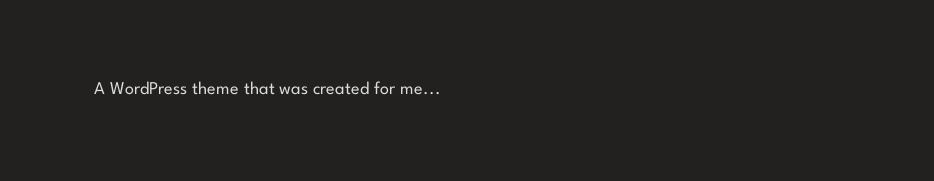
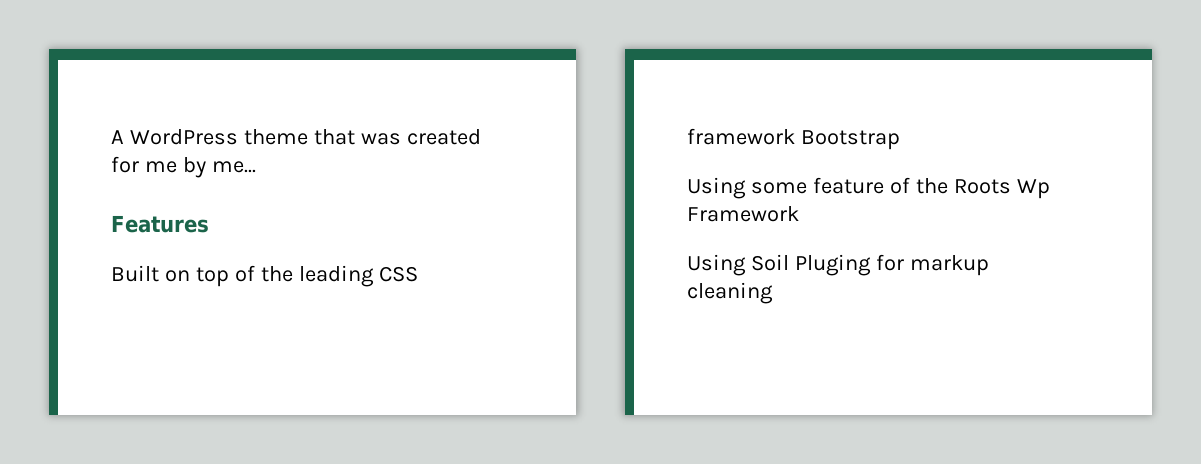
- A WordPress theme that was created for me...
+ A WordPress theme that was created for me by me...
+ Features
+ Built on top of the leading CSS framework Bootstrap
+ Using some feature of the Roots Wp Framework
+ Using Soil Pluging for markup cleaning

